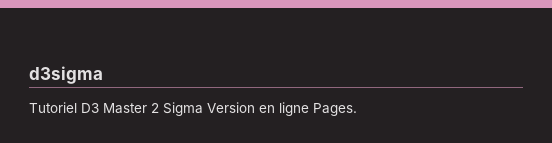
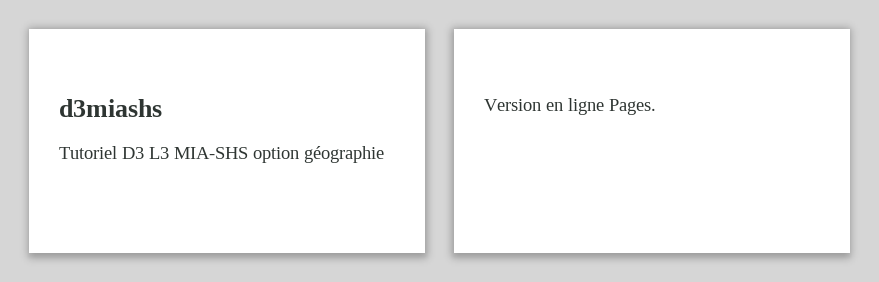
- d3sigma
+ d3miashs
- Tutoriel D3 Master 2 Sigma Version en ligne Pages.
+ Tutoriel D3 L3 MIA-SHS option géographie Version en ligne Pages.

